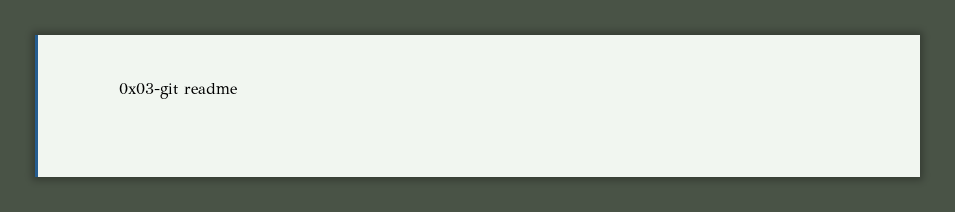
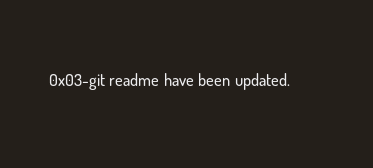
- 0x03-git readme
+ 0x03-git readme have been updated.

